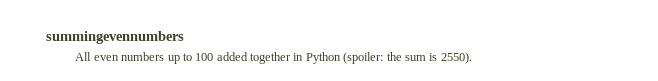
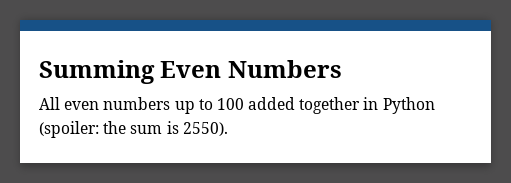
- summingevennumbers
+ Summing Even Numbers

